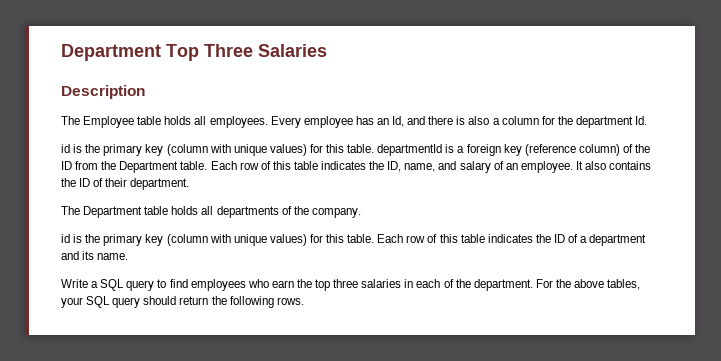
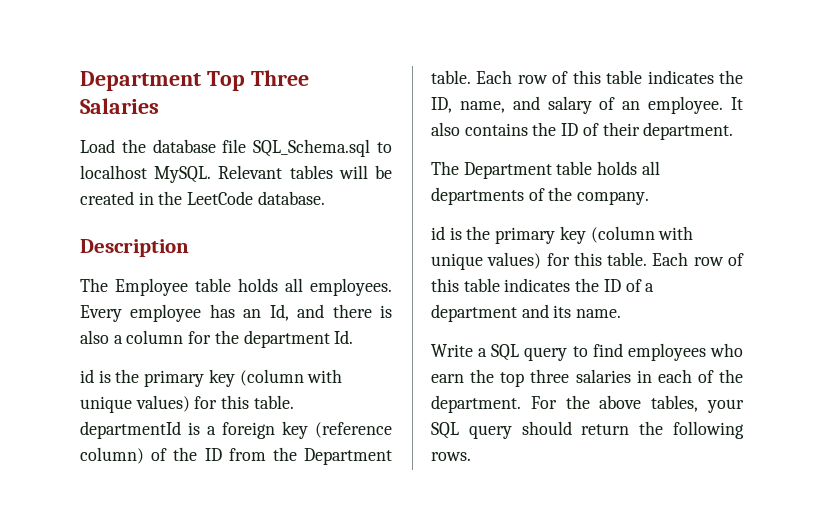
+ Load the database file SQL_Schema.sql to localhost MySQL. Relevant tables will be created in the LeetCode database.

